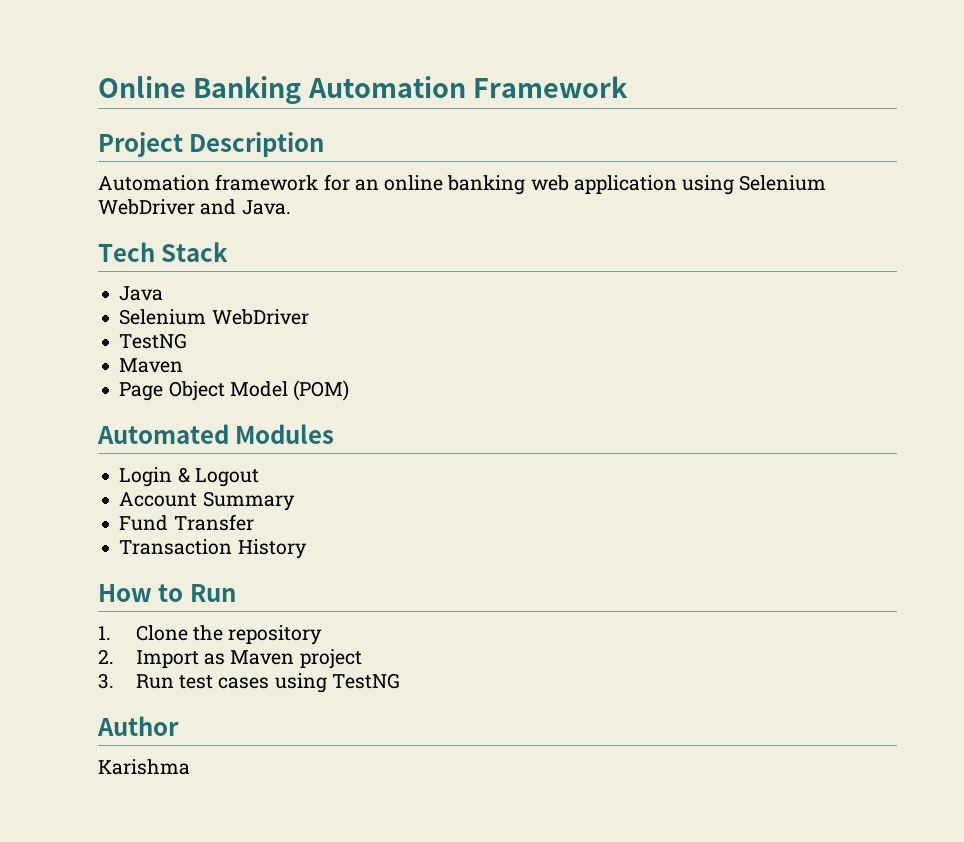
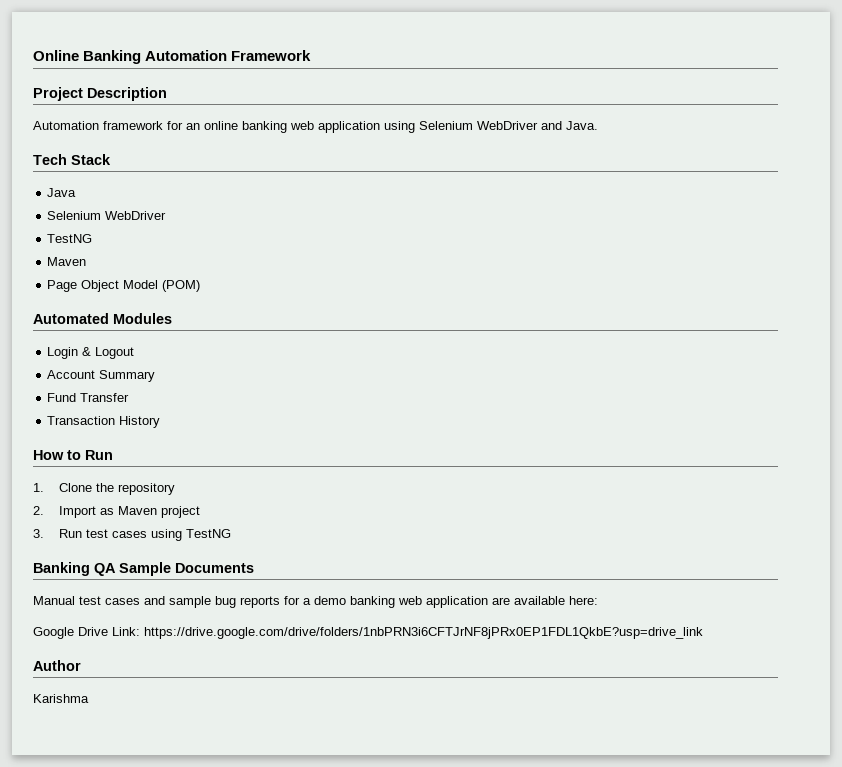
+ Banking QA Sample Documents
+ Manual test cases and sample bug reports for a demo banking web application are available here:
+ Google Drive Link: https://drive.google.com/drive/folders/1nbPRN3i6CFTJrNF8jPRx0EP1FDL1QkbE?usp=drive_link

